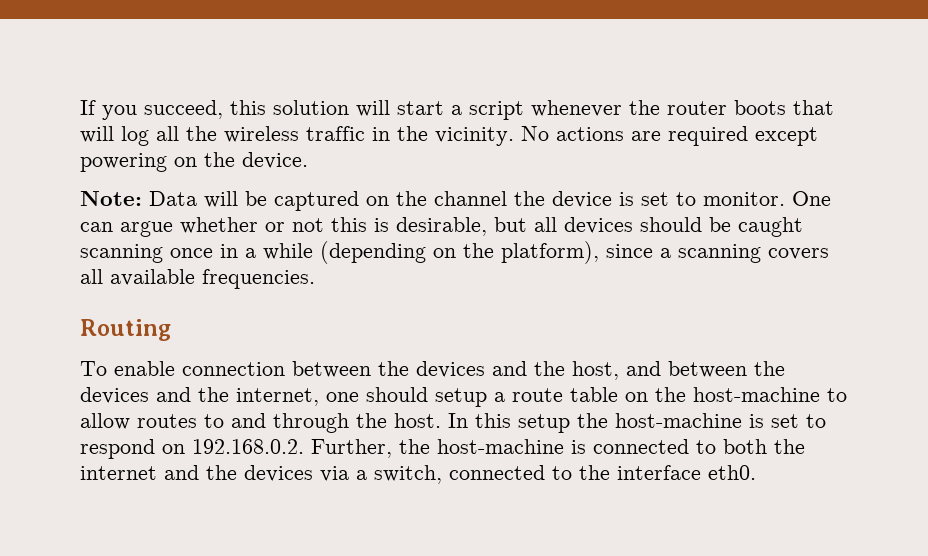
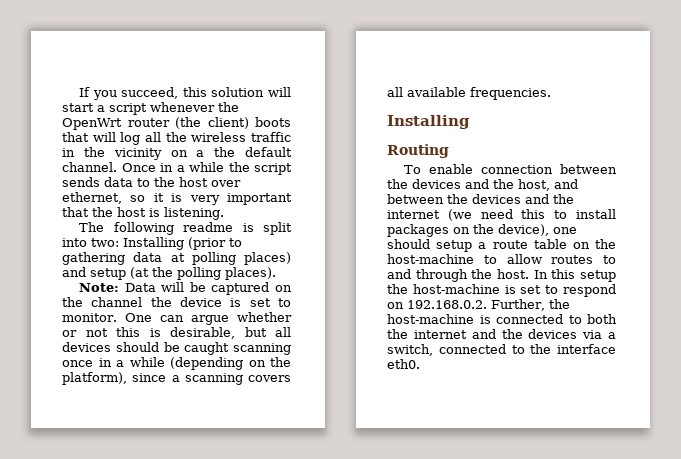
- If you succeed, this solution will start a script whenever the router boots that will log all the wireless traffic in the vicinity. No actions are required except powering on the device.
+ If you succeed, this solution will start a script whenever the OpenWrt router (the client) boots that will log all the wireless traffic in the vicinity on a the default channel. Once in a while the script sends data to the host over ethernet, so it is very important that the host is listening.
+ The following readme is split into two: Installing (prior to gathering data at polling places) and setup (at the polling places).
  One can argue whether or not this is desirable, but all devices should be caught scanning once in a while (depending on the platform), since a scanning covers all available frequencies.
+ Installing
- To enable connection between the devices and the host, and between the devices and the internet, one should setup a route table on the host-machine to allow routes to and through the host.
+ To enable connection between the devices and the host, and between the devices and the internet (we need this to install packages on the device), one should setup a route table on the host-machine to allow routes to and through the host.

